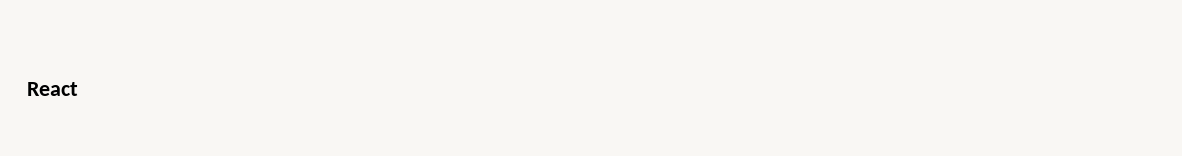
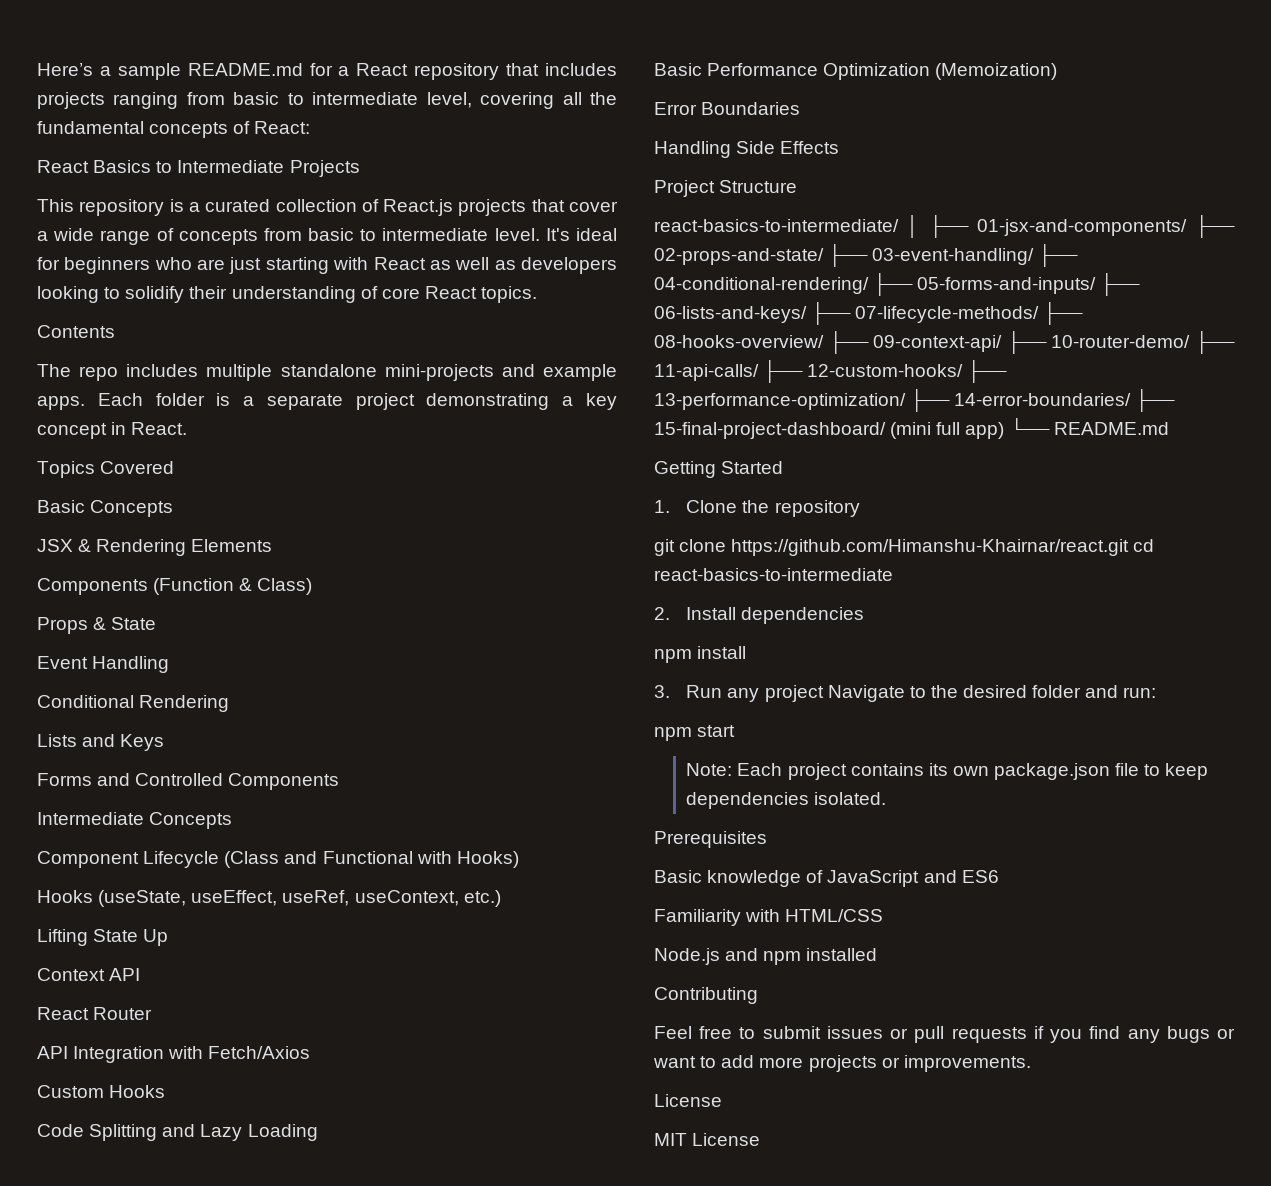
- React
+ Here’s a sample README.md for a React repository that includes projects ranging from basic to intermediate level, covering all the fundamental concepts of React:
+ React Basics to Intermediate Projects
+ This repository is a curated collection of React.js projects that cover a wide range of concepts from basic to intermediate level. It's ideal for beginners who are just starting with React as well as developers looking to solidify their understanding of core React topics.
+ Contents
+ The repo includes multiple standalone mini-projects and example apps. Each folder is a separate project demonstrating a key concept in React.
+ Topics Covered
+ Basic Concepts
+ JSX & Rendering Elements
+ Components (Function & Class)
+ Props & State
+ Event Handling
+ Conditional Rendering
+ Lists and Keys
+ Forms and Controlled Components
+ Intermediate Concepts
+ Component Lifecycle (Class and Functional with Hooks)
+ Hooks (useState, useEffect, useRef, useContext, etc.)
+ Lifting State Up
+ Context API
+ React Router
+ API Integration with Fetch/Axios
+ Custom Hooks
+ Code Splitting and Lazy Loading
+ Basic Performance Optimization (Memoization)
+ Error Boundaries
+ Handling Side Effects
+ Project Structure
+ react-basics-to-intermediate/ │ ├── 01-jsx-and-components/ ├── 02-props-and-state/ ├── 03-event-handling/ ├── 04-conditional-rendering/ ├── 05-forms-and-inputs/ ├── 06-lists-and-keys/ ├── 07-lifecycle-methods/ ├── 08-hooks-overview/ ├── 09-context-api/ ├── 10-router-demo/ ├── 11-api-calls/ ├── 12-custom-hooks/ ├── 13-performance-optimization/ ├── 14-error-boundaries/ ├── 15-final-project-dashboard/ (mini full app) └── README.md
+ Getting Started
+ 1. Clone the repository
+ git clone https://github.com/Himanshu-Khairnar/react.git cd react-basics-to-intermediate
+ 2. Install dependencies
+ npm install
+ 3. Run any project Navigate to the desired folder and run:
+ npm start
+ Note: Each project contains its own package.json file to keep dependencies isolated.
+ Prerequisites
+ Basic knowledge of JavaScript and ES6
+ Familiarity with HTML/CSS
+ Node.js and npm installed
+ Contributing
+ Feel free to submit issues or pull requests if you find any bugs or want to add more projects or improvements.
+ License
+ MIT License

